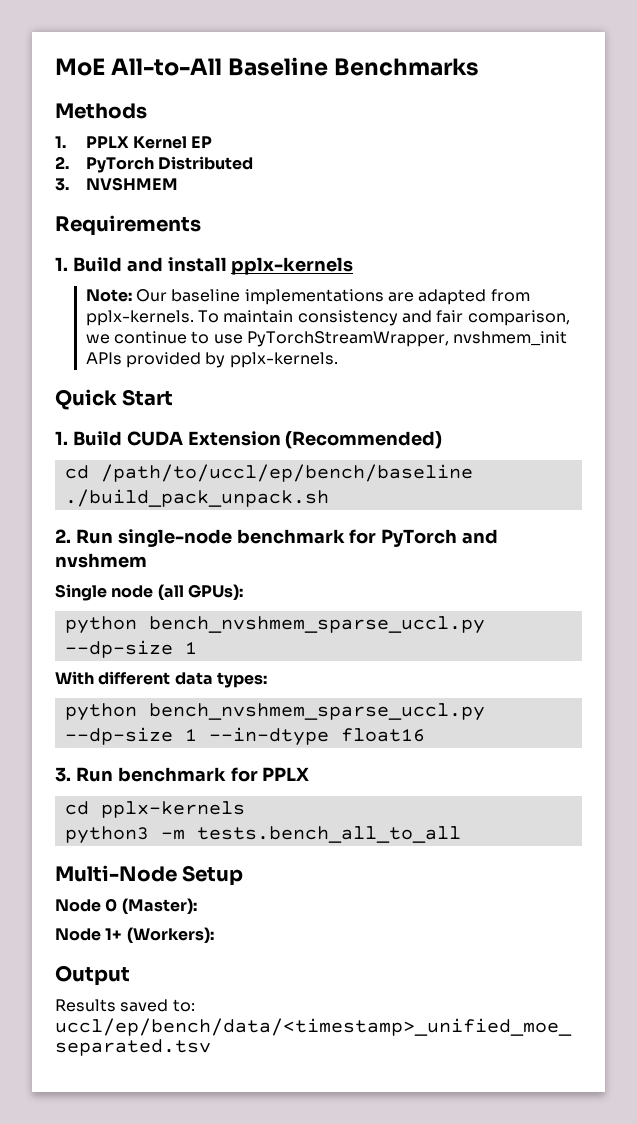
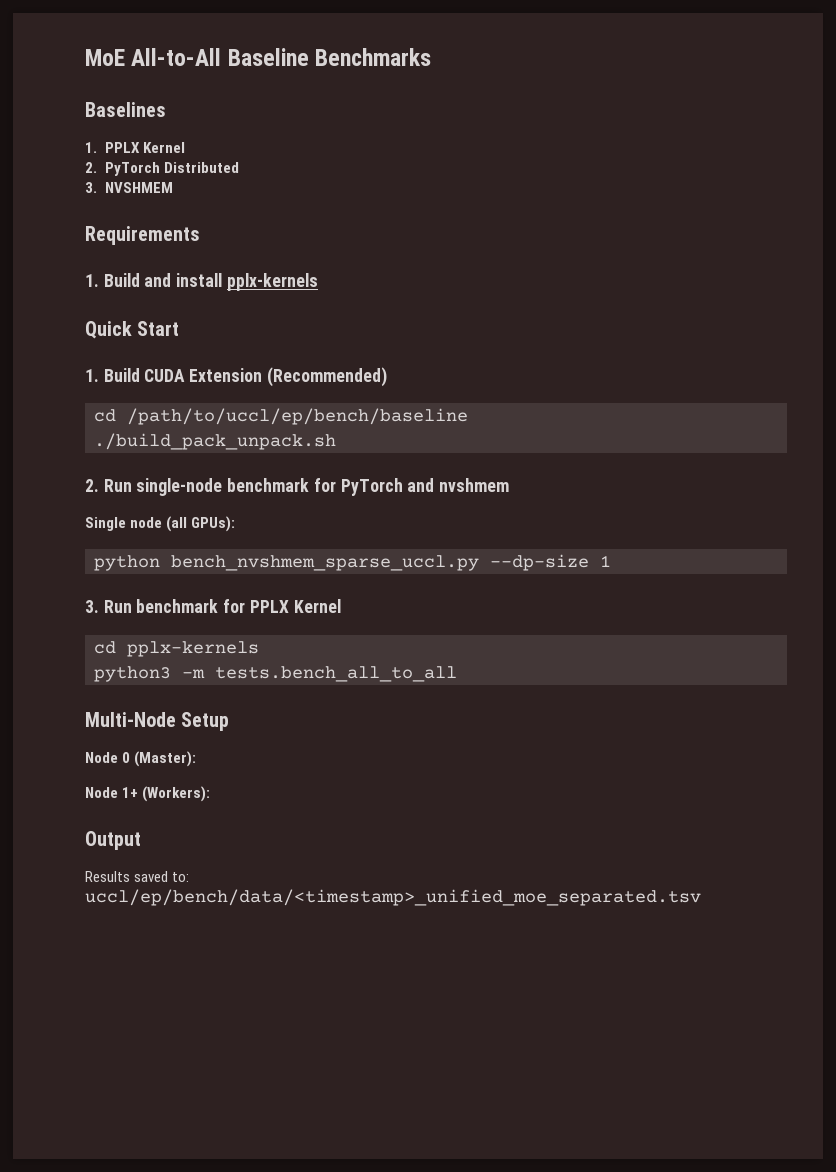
- Methods
+ Baselines
- 1. PPLX Kernel EP
+ 1. PPLX Kernel
- Note: Our baseline implementations are adapted from pplx-kernels. To maintain consistency and fair comparison, we continue to use PyTorchStreamWrapper, nvshmem_init APIs provided by pplx-kernels.
- With different data types:
- python bench_nvshmem_sparse_uccl.py --dp-size 1 --in-dtype float16
- 3. Run benchmark for PPLX
+ 3. Run benchmark for PPLX Kernel

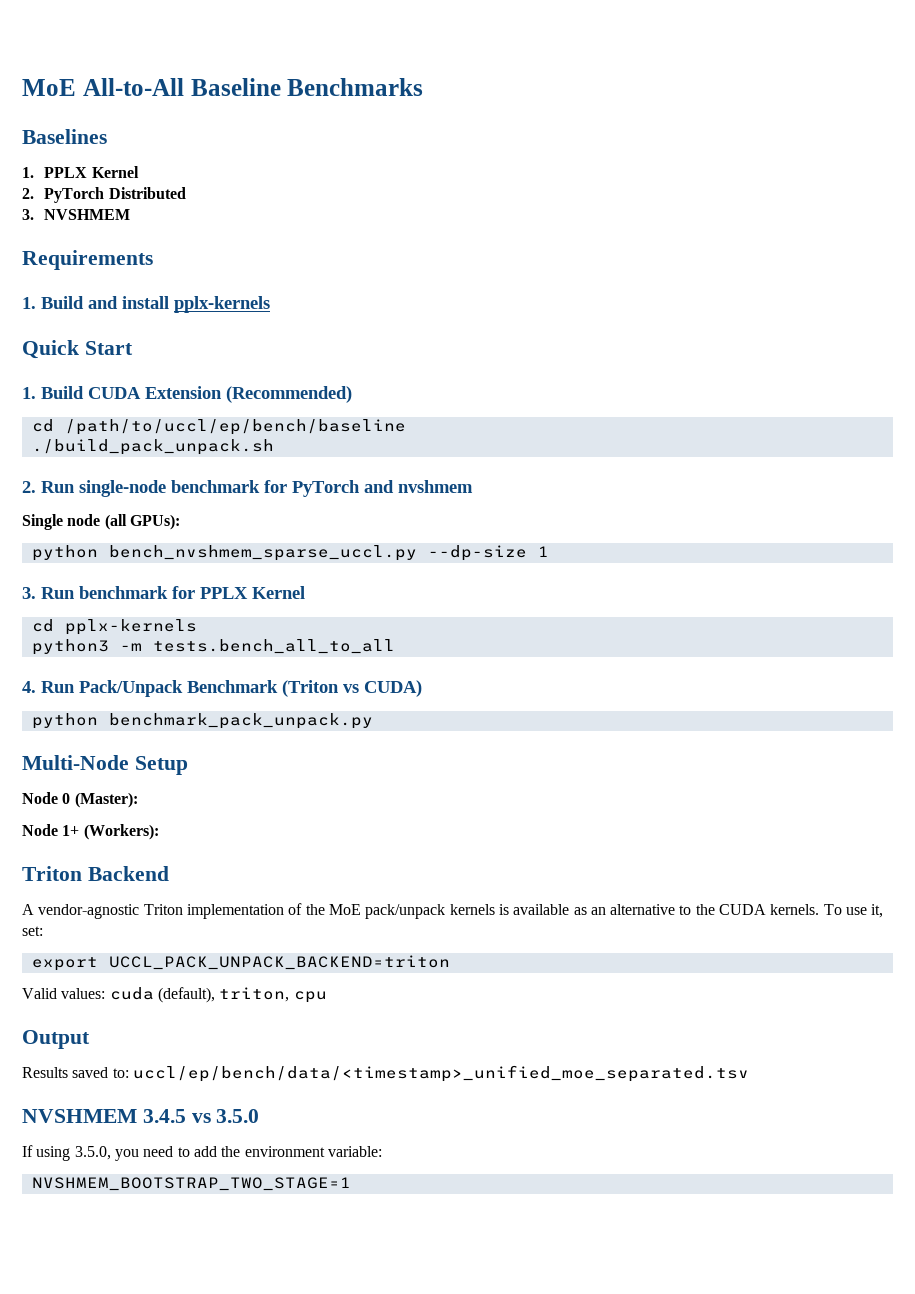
+ 4. Run Pack/Unpack Benchmark (Triton vs CUDA)
+ python benchmark_pack_unpack.py
+ Triton Backend
+ A vendor-agnostic Triton implementation of the MoE pack/unpack kernels is available as an alternative to the CUDA kernels. To use it, set:
+ export UCCL_PACK_UNPACK_BACKEND=triton
+ Valid values: cuda (default), triton, cpu
+ NVSHMEM 3.4.5 vs 3.5.0
+ If using 3.5.0, you need to add the environment variable:
+ NVSHMEM_BOOTSTRAP_TWO_STAGE=1

